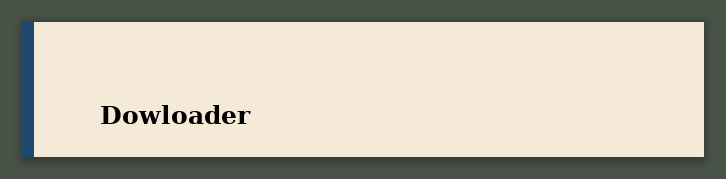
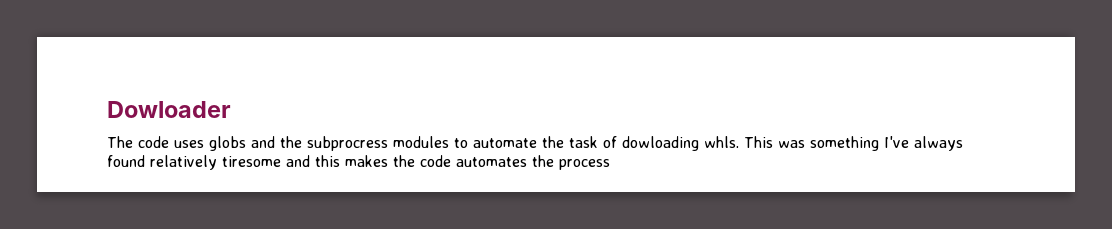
+ The code uses globs and the subprocress modules to automate the task of dowloading whls. This was something I've always found relatively tiresome and this makes the code automates the process

